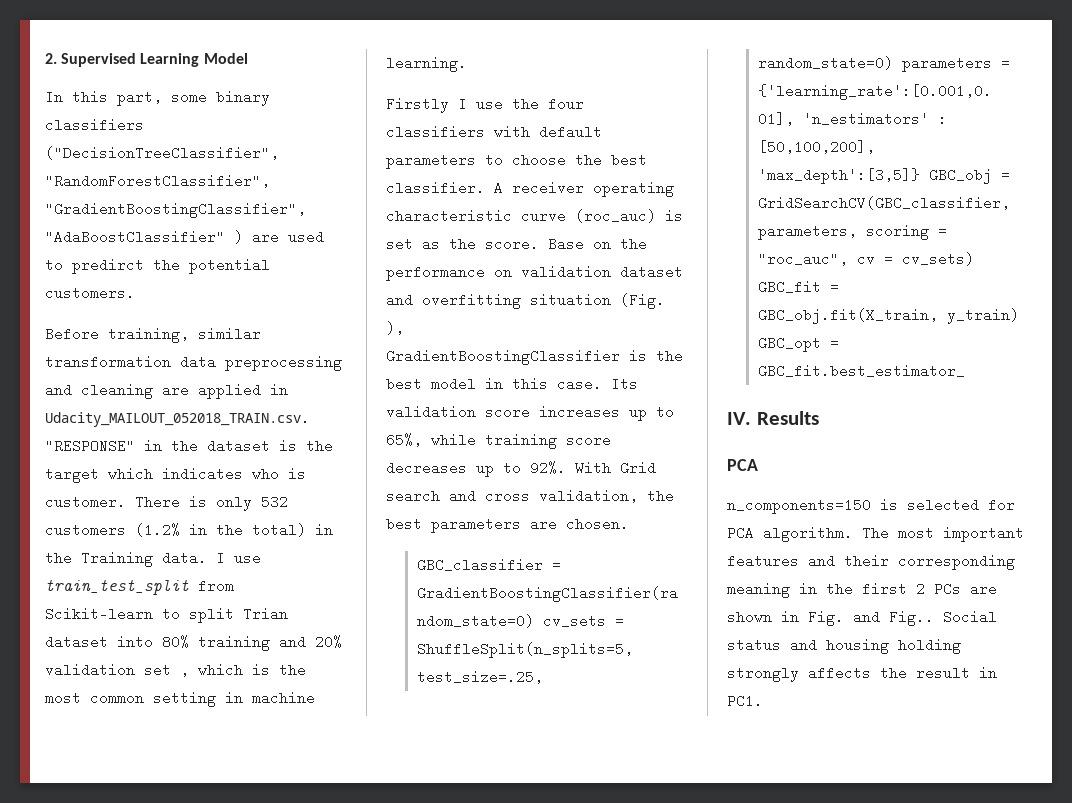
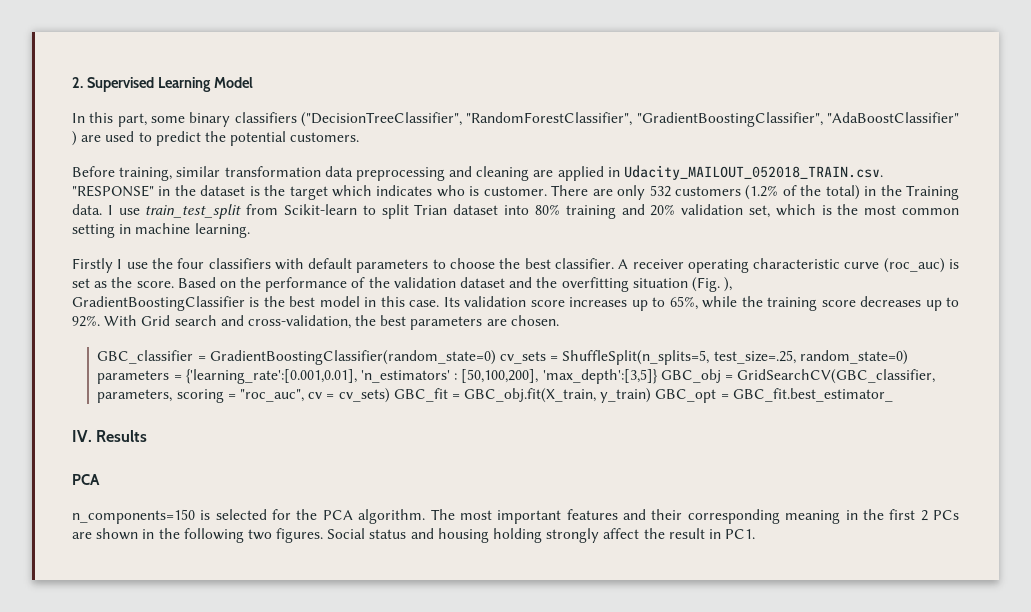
- In this part, some binary classifiers ("DecisionTreeClassifier", "RandomForestClassifier", "GradientBoostingClassifier", "AdaBoostClassifier" ) are used to predirct the potential customers.
+ In this part, some binary classifiers ("DecisionTreeClassifier", "RandomForestClassifier", "GradientBoostingClassifier", "AdaBoostClassifier" ) are used to predict the potential customers.
- There is only 532 customers (1.2% in the total) in the Training data.
+ There are only 532 customers (1.2% of the total) in the Training data.
- I use train_test_split from Scikit-learn to split Trian dataset into 80% training and 20% validation set , which is the most common setting in machine learning.
+ I use train_test_split from Scikit-learn to split Trian dataset into 80% training and 20% validation set, which is the most common setting in machine learning.
- Base on the performance on validation dataset and overfitting situation (Fig. ),
+ Based on the performance of the validation dataset and the overfitting situation (Fig. ),
- Its validation score increases up to 65%, while training score decreases up to 92%.
+ Its validation score increases up to 65%, while the training score decreases up to 92%.
- With Grid search and cross validation, the best parameters are chosen.
+ With Grid search and cross-validation, the best parameters are chosen.
- n_components=150 is selected for PCA algorithm.
+ n_components=150 is selected for the PCA algorithm.
- The most important features and their corresponding meaning in the first 2 PCs are shown in Fig. and Fig..
+ The most important features and their corresponding meaning in the first 2 PCs are shown in the following two figures.
- Social status and housing holding strongly affects the result in PC1.
+ Social status and housing holding strongly affect the result in PC1.

